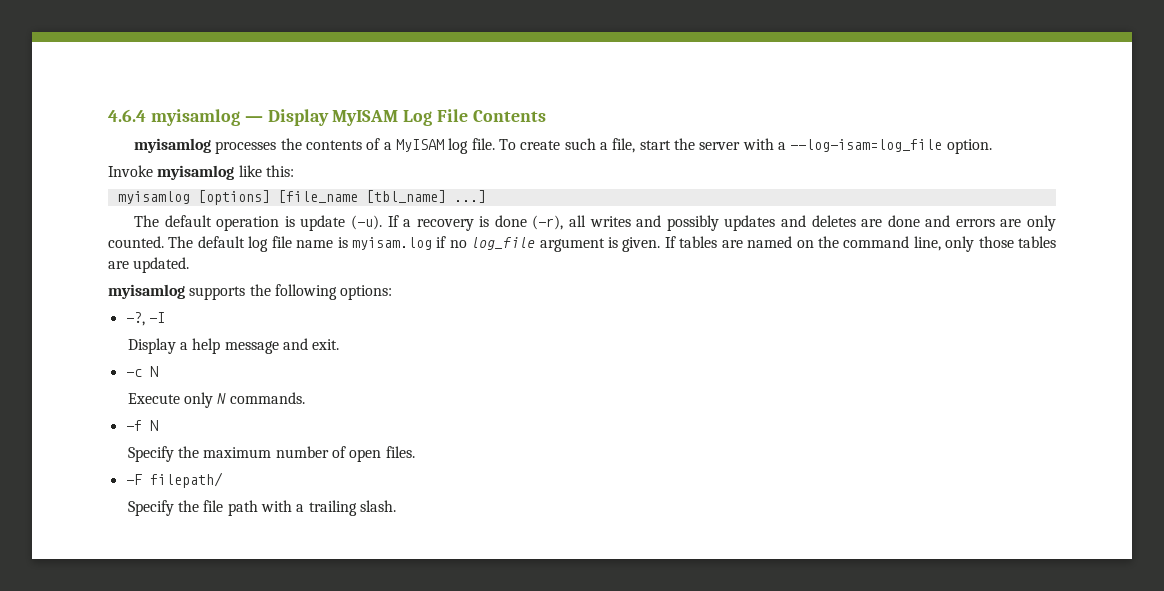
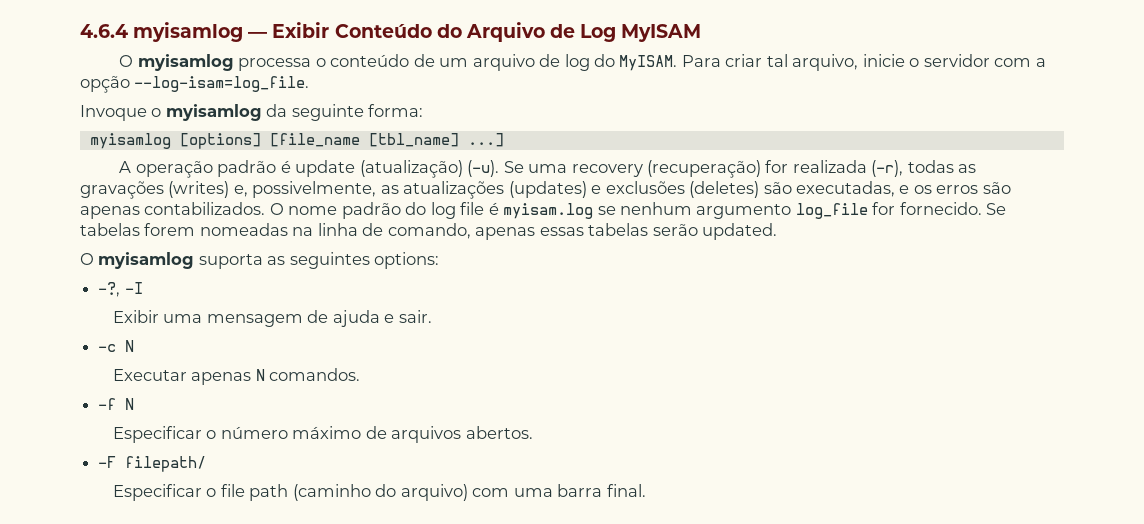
- 4.6.4 myisamlog — Display MyISAM Log File Contents
- myisamlog processes the contents of a MyISAM log file. To create such a file, start the server with a --log-isam=log_file option.
- Invoke myisamlog like this:
+ 4.6.4 myisamlog — Exibir Conteúdo do Arquivo de Log MyISAM
+ O myisamlog processa o conteúdo de um arquivo de log do MyISAM. Para criar tal arquivo, inicie o servidor com a opção --log-isam=log_file.
+ Invoque o myisamlog da seguinte forma:
- The default operation is update (-u). If a recovery is done (-r), all writes and possibly updates and deletes are done and errors are only counted. The default log file name is myisam.log if no log_file argument is given. If tables are named on the command line, only those tables are updated.
- myisamlog supports the following options:
+ A operação padrão é update (atualização) (-u). Se uma recovery (recuperação) for realizada (-r), todas as gravações (writes) e, possivelmente, as atualizações (updates) e exclusões (deletes) são executadas, e os erros são apenas contabilizados. O nome padrão do log file é myisam.log se nenhum argumento log_file for fornecido. Se tabelas forem nomeadas na linha de comando, apenas essas tabelas serão updated.
+ O myisamlog suporta as seguintes options:
  -?, -I
- Display a help message and exit.
+ Exibir uma mensagem de ajuda e sair.
  -c N
- Execute only N commands.
+ Executar apenas N comandos.
  -f N
- Specify the maximum number of open files.
+ Especificar o número máximo de arquivos abertos.
  -F filepath/
- Specify the file path with a trailing slash.
+ Especificar o file path (caminho do arquivo) com uma barra final.

